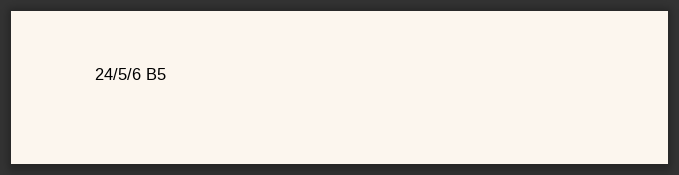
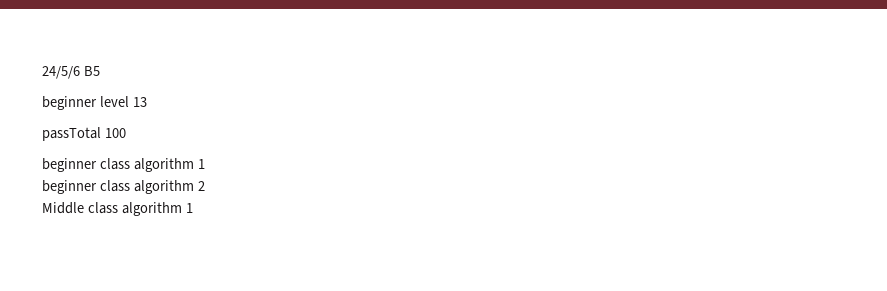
+ beginner level 13
+ passTotal 100
+ beginner class algorithm 1
+ beginner class algorithm 2
+ Middle class algorithm 1

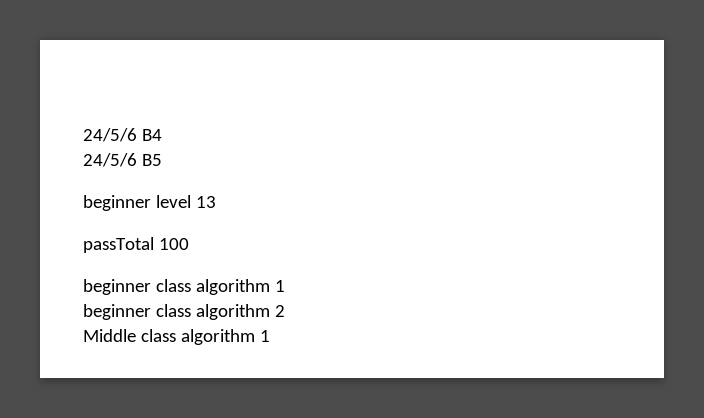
+ 24/5/6 B4

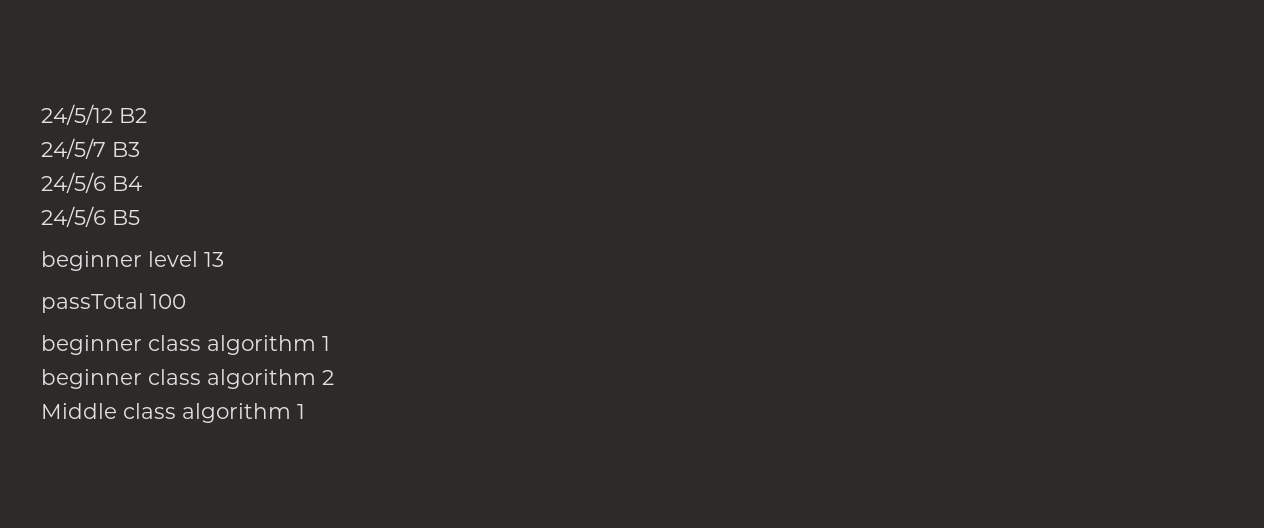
+ 24/5/12 B2
+ 24/5/7 B3

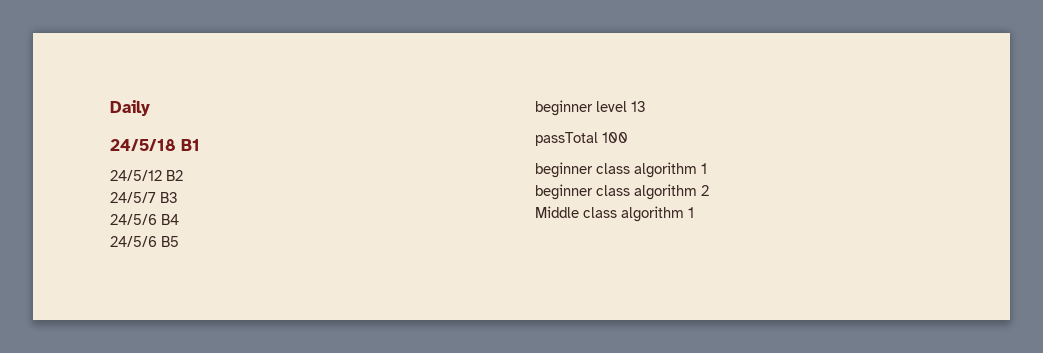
+ Daily
+ 24/5/18 B1

